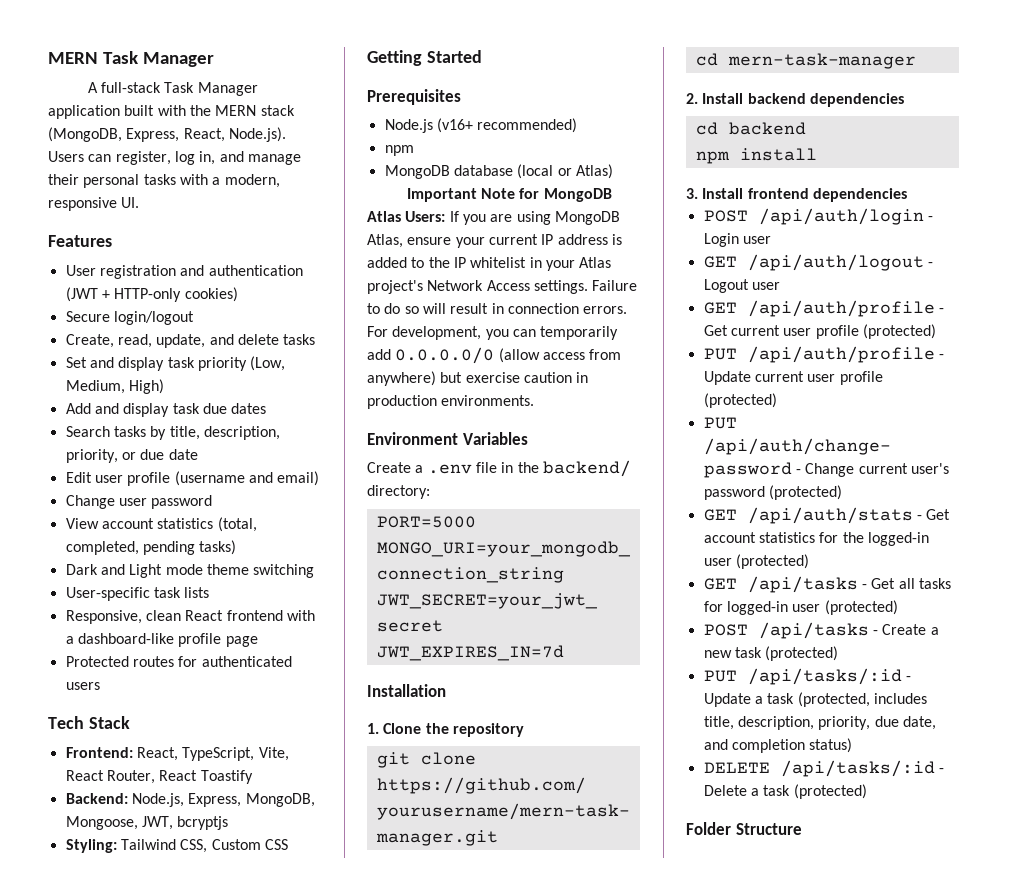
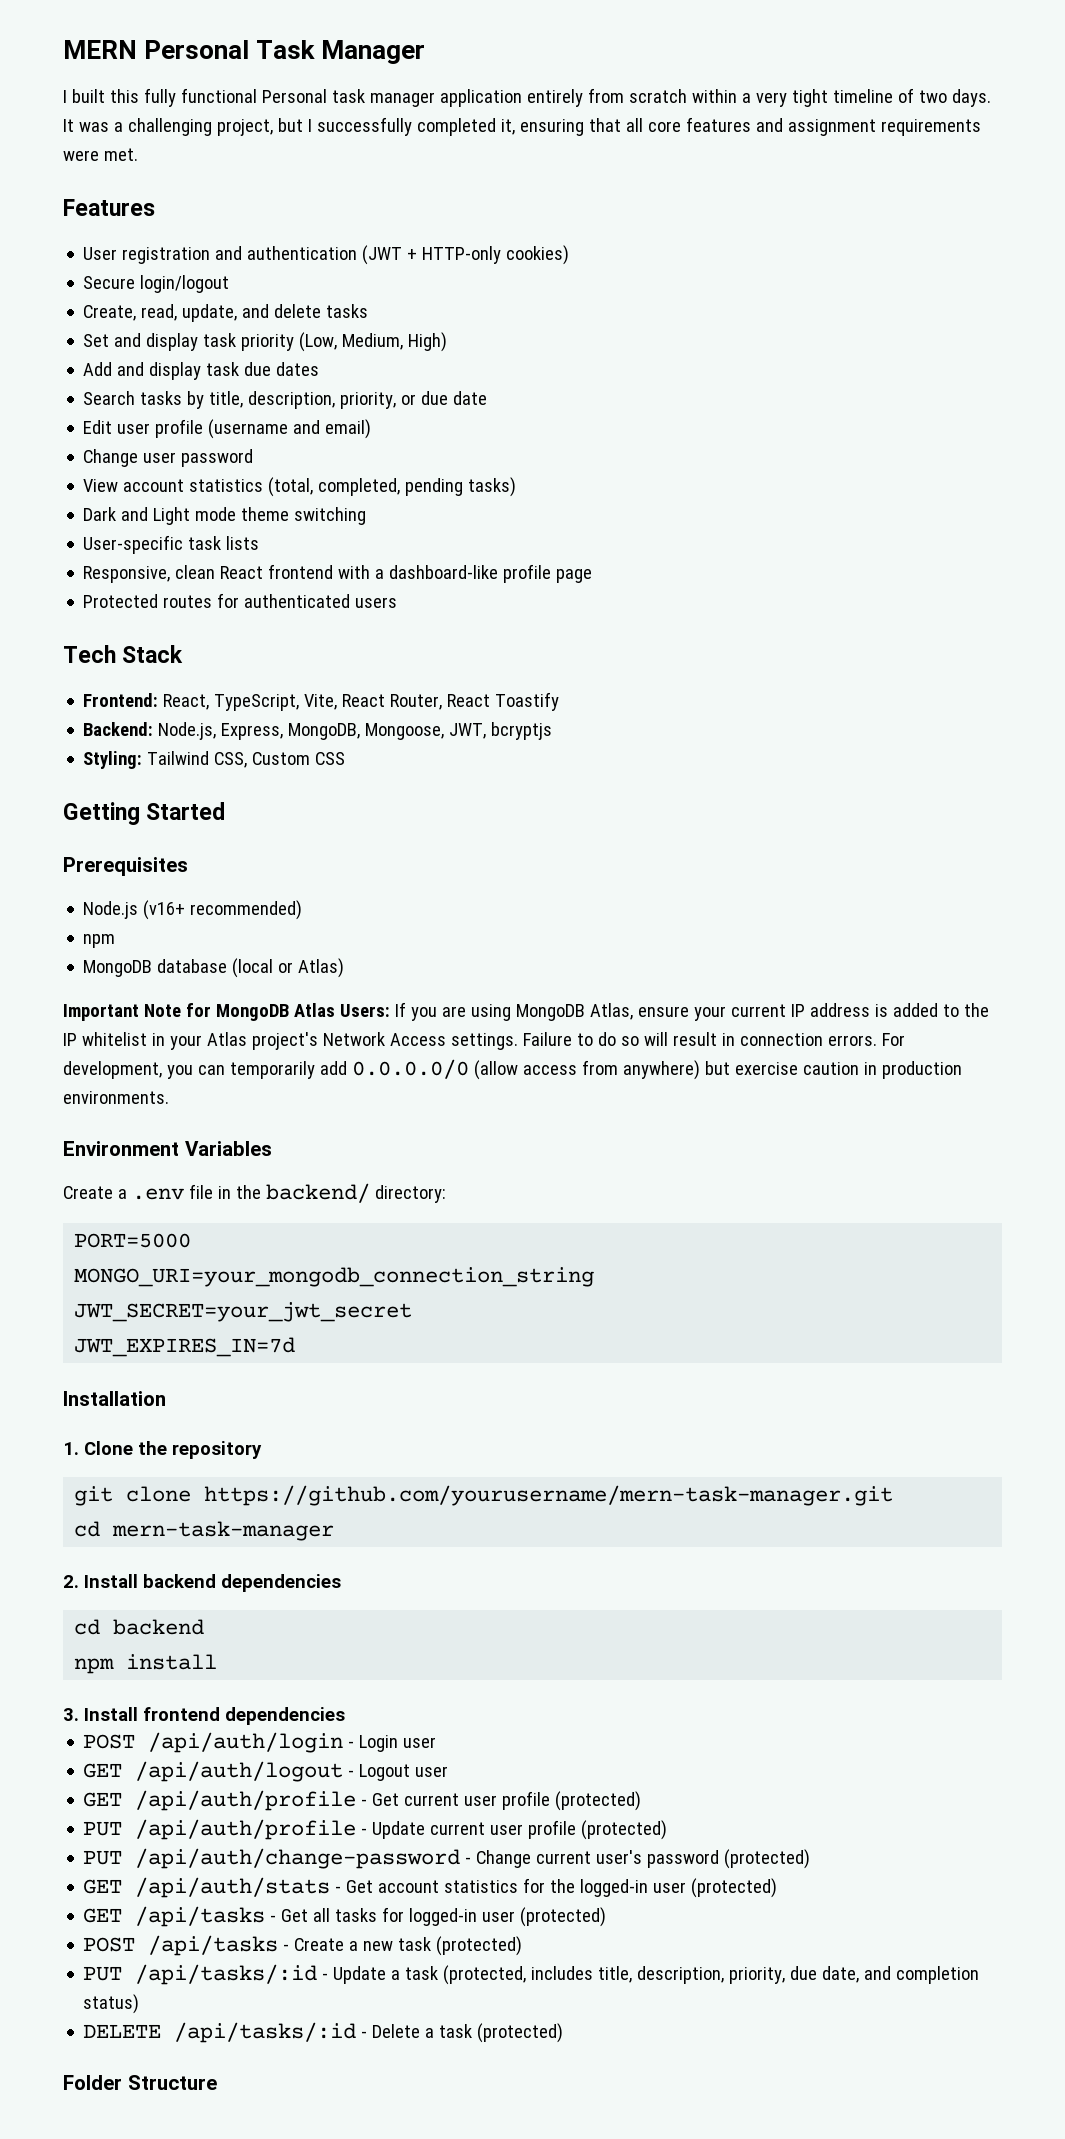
- MERN Task Manager
+ MERN Personal Task Manager
- A full-stack Task Manager application built with the MERN stack (MongoDB, Express, React, Node.js). Users can register, log in, and manage their personal tasks with a modern, responsive UI.
+ I built this fully functional Personal task manager application entirely from scratch within a very tight timeline of two days. It was a challenging project, but I successfully completed it, ensuring that all core features and assignment requirements were met.

